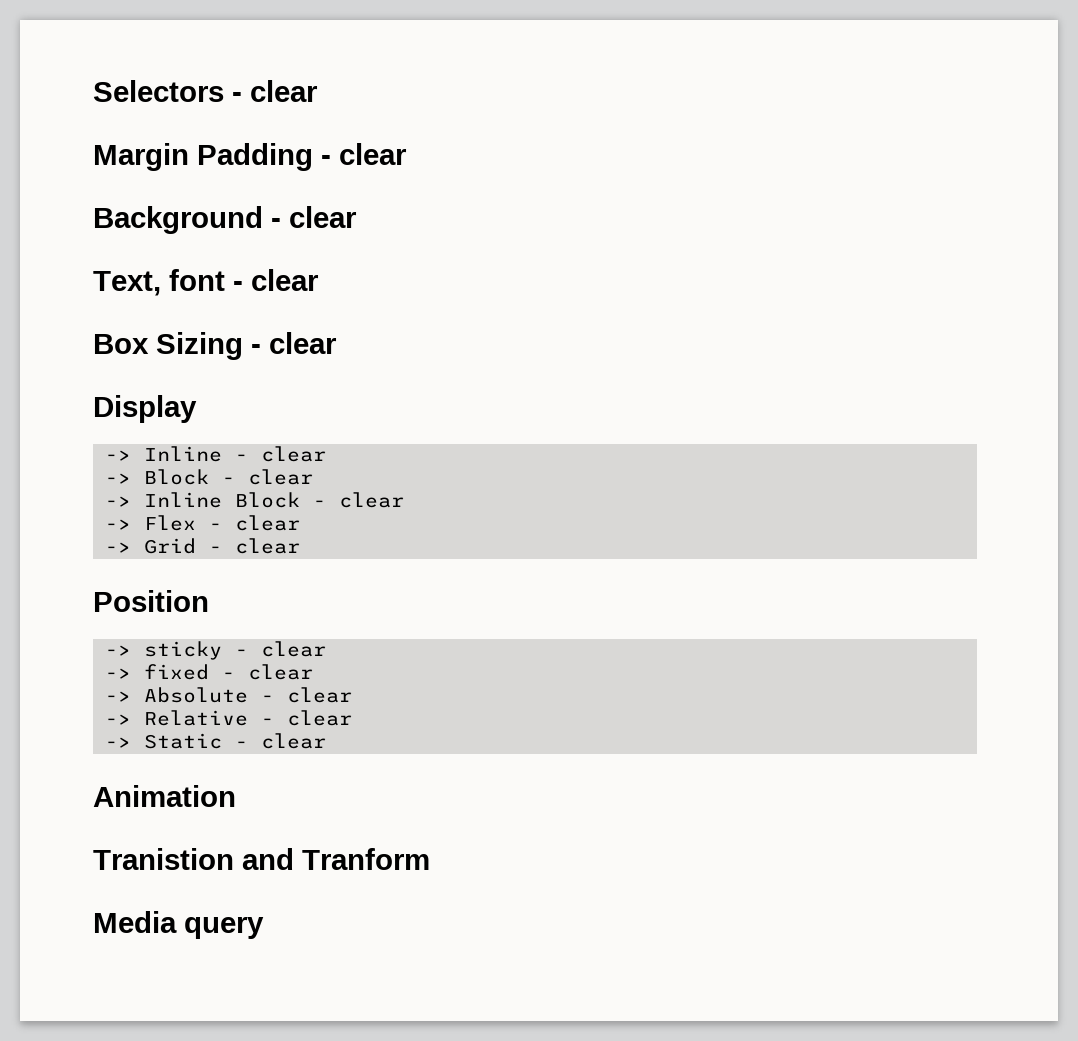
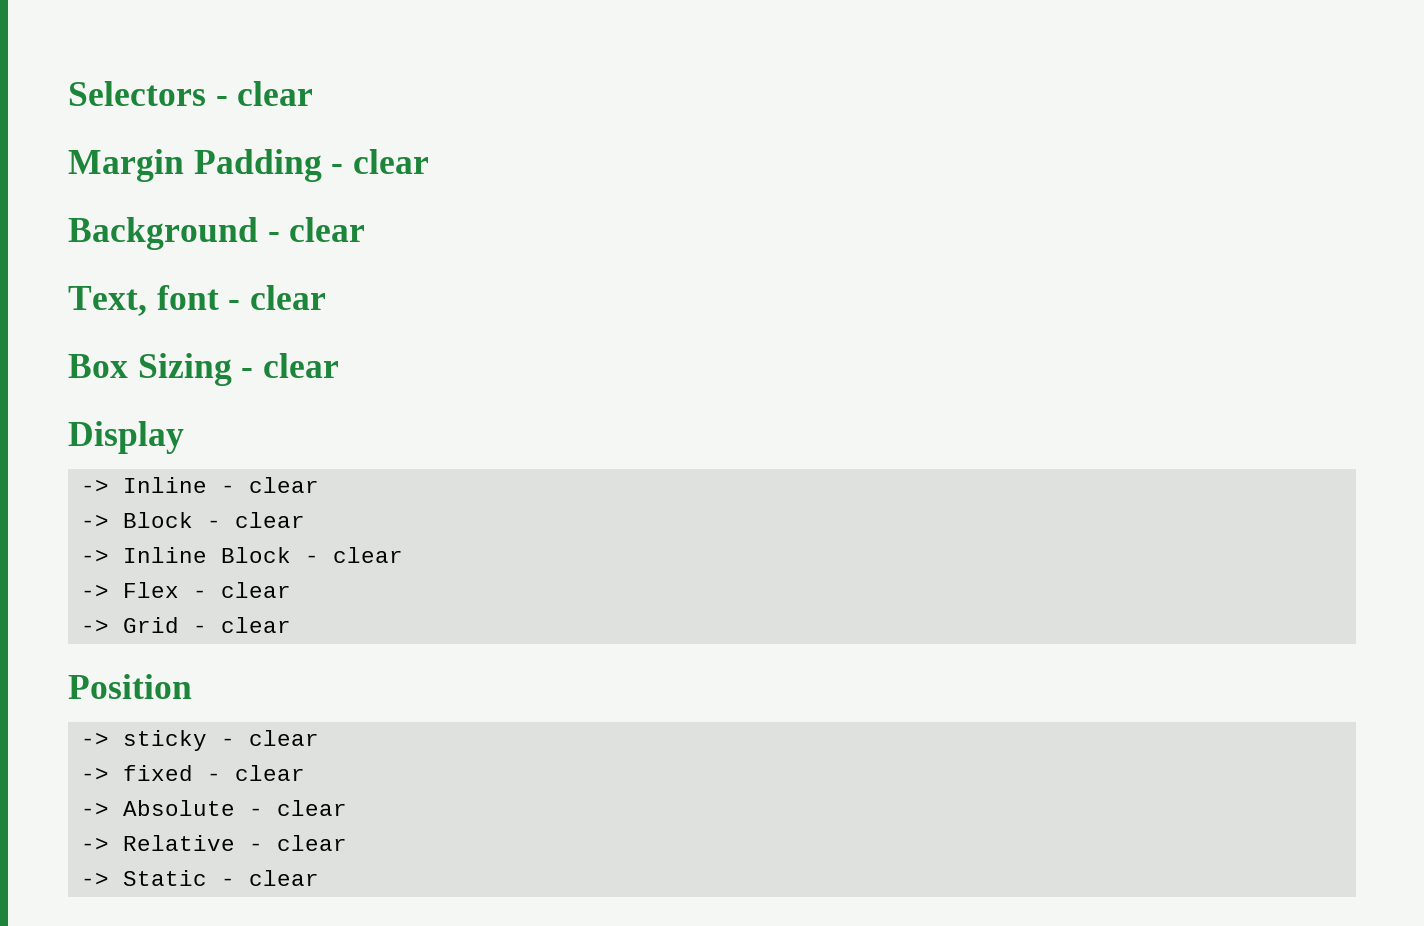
- Animation
- Tranistion and Tranform
- Media query

